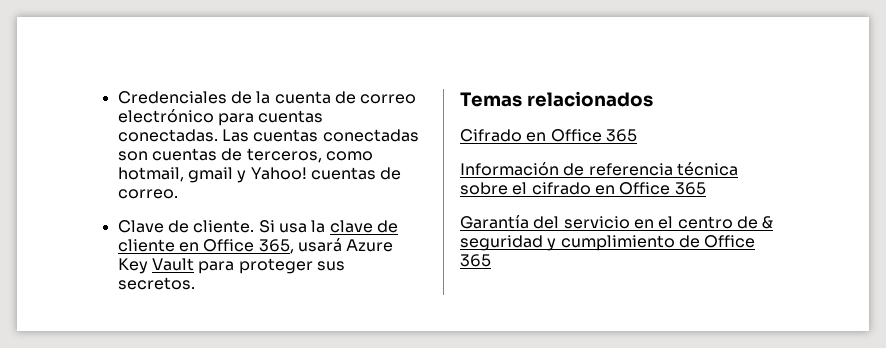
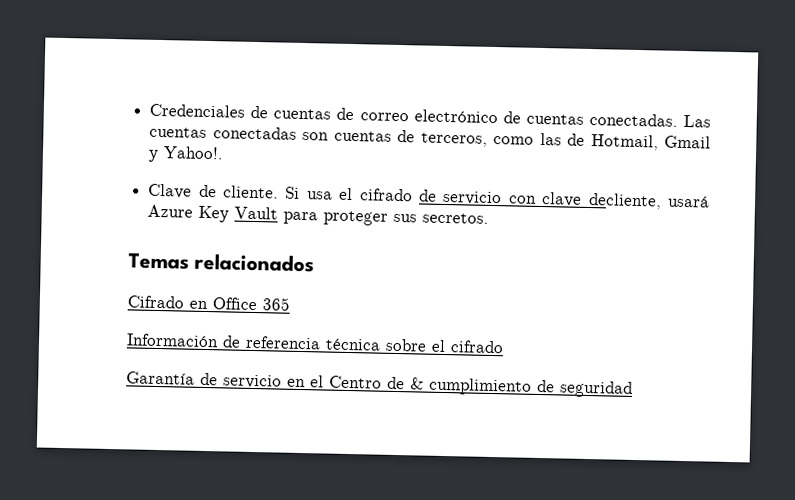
- Credenciales de la cuenta de correo electrónico para cuentas conectadas.
+ Credenciales de cuentas de correo electrónico de cuentas conectadas.
- Las cuentas conectadas son cuentas de terceros, como hotmail, gmail y Yahoo! cuentas de correo.
+ Las cuentas conectadas son cuentas de terceros, como las de Hotmail, Gmail y Yahoo!.
- Si usa la clave de cliente en Office 365, usará Azure Key Vault para proteger sus secretos.
+ Si usa el cifrado de servicio con clave decliente, usará Azure Key Vault para proteger sus secretos.
- Información de referencia técnica sobre el cifrado en Office 365
+ Información de referencia técnica sobre el cifrado
- Garantía del servicio en el centro de & seguridad y cumplimiento de Office 365
+ Garantía de servicio en el Centro de & cumplimiento de seguridad

